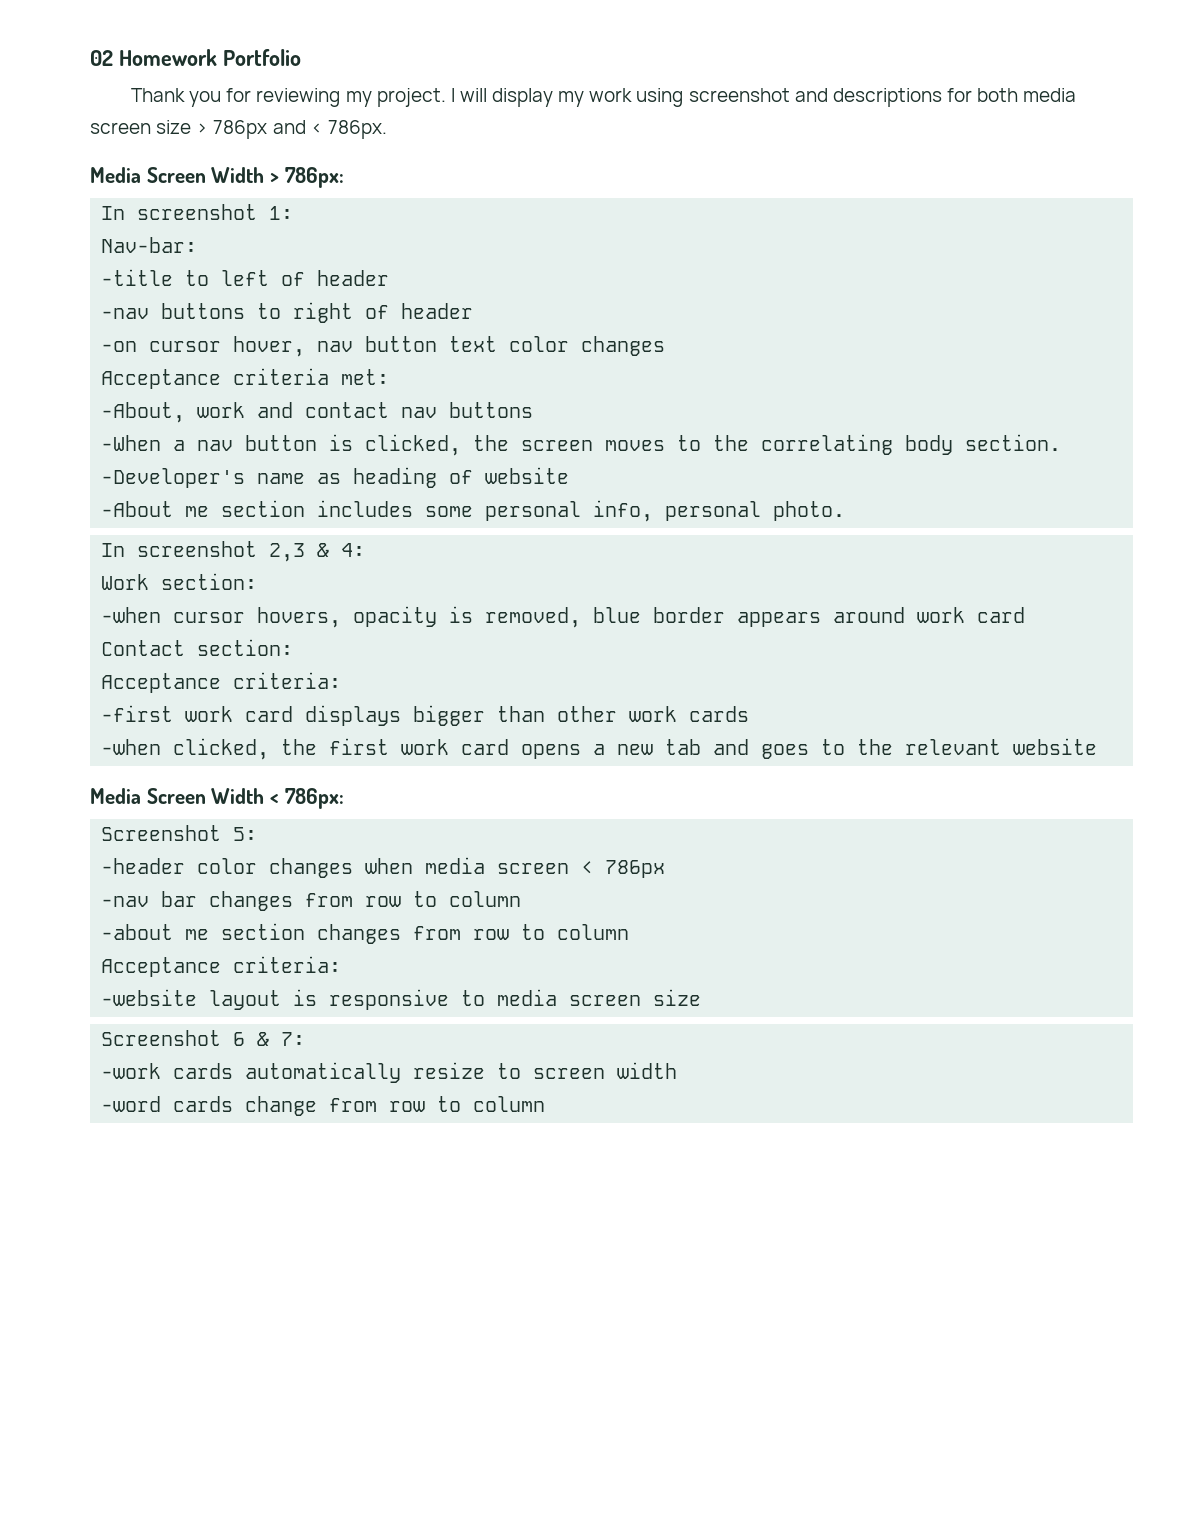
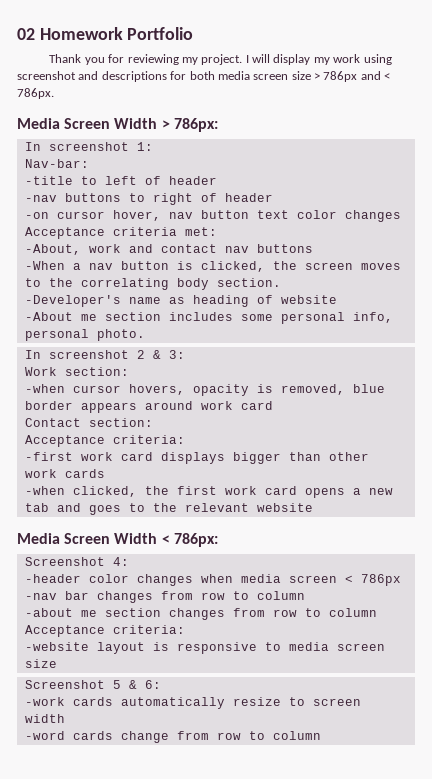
- In screenshot 2,3 & 4:
+ In screenshot 2 & 3:
- Screenshot 5:
+ Screenshot 4:
- Screenshot 6 & 7:
+ Screenshot 5 & 6:

